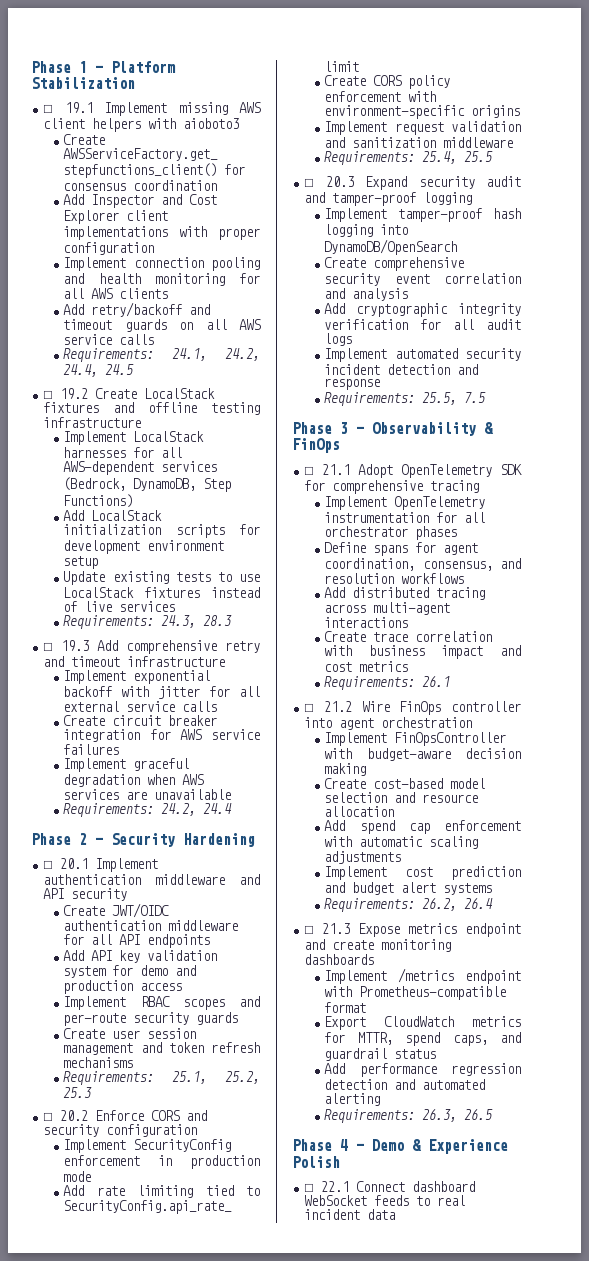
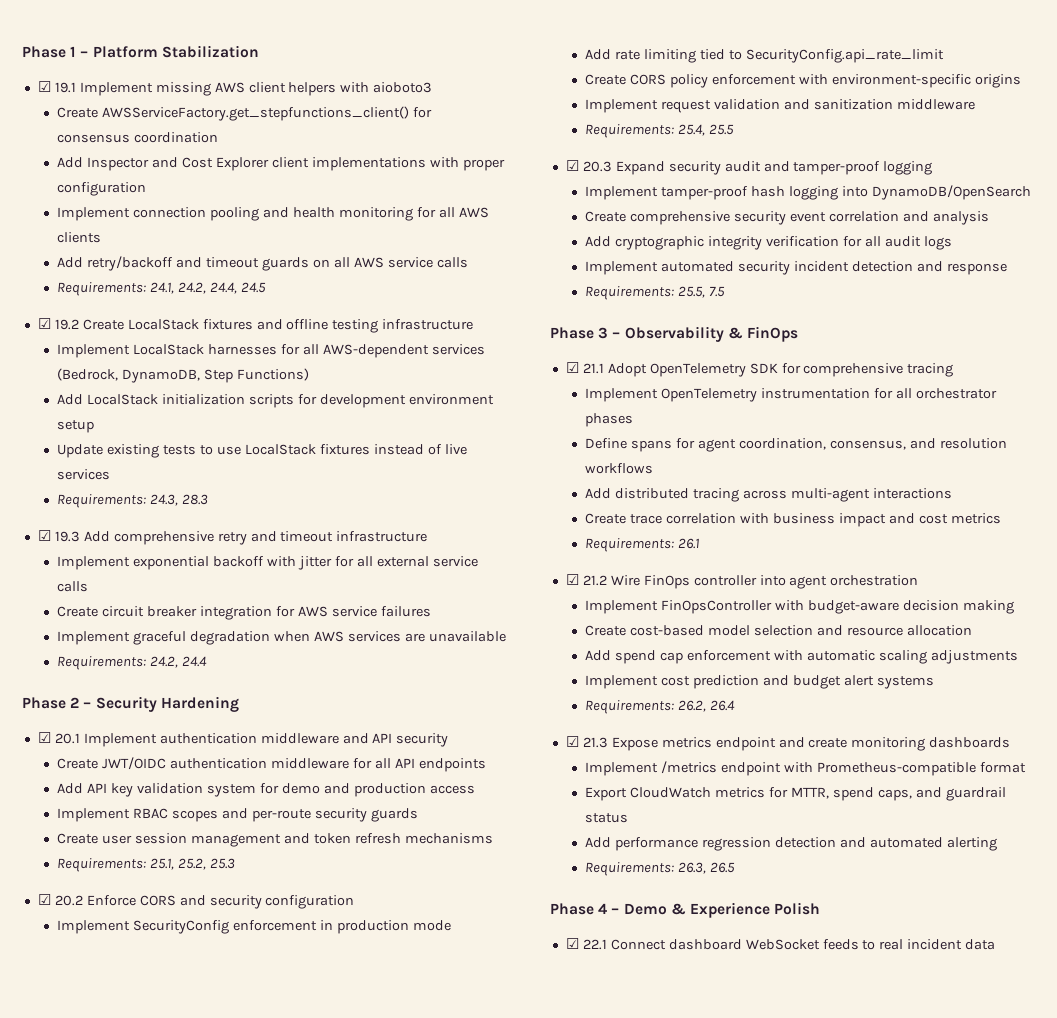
- ☐ 19.1 Implement missing AWS client helpers with aioboto3
+ ☑ 19.1 Implement missing AWS client helpers with aioboto3
- ☐ 19.2 Create LocalStack fixtures and offline testing infrastructure
+ ☑ 19.2 Create LocalStack fixtures and offline testing infrastructure
- ☐ 19.3 Add comprehensive retry and timeout infrastructure
+ ☑ 19.3 Add comprehensive retry and timeout infrastructure
- ☐ 20.1 Implement authentication middleware and API security
+ ☑ 20.1 Implement authentication middleware and API security
- ☐ 20.2 Enforce CORS and security configuration
+ ☑ 20.2 Enforce CORS and security configuration
- ☐ 20.3 Expand security audit and tamper-proof logging
+ ☑ 20.3 Expand security audit and tamper-proof logging
- ☐ 21.1 Adopt OpenTelemetry SDK for comprehensive tracing
+ ☑ 21.1 Adopt OpenTelemetry SDK for comprehensive tracing
- ☐ 21.2 Wire FinOps controller into agent orchestration
+ ☑ 21.2 Wire FinOps controller into agent orchestration
- ☐ 21.3 Expose metrics endpoint and create monitoring dashboards
+ ☑ 21.3 Expose metrics endpoint and create monitoring dashboards
- ☐ 22.1 Connect dashboard WebSocket feeds to real incident data
+ ☑ 22.1 Connect dashboard WebSocket feeds to real incident data

